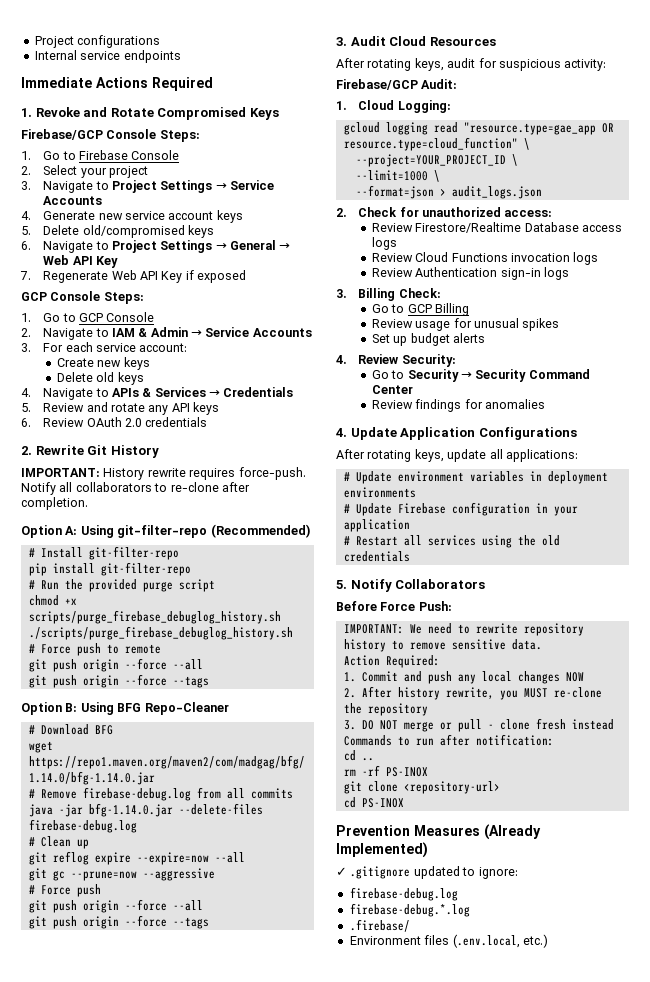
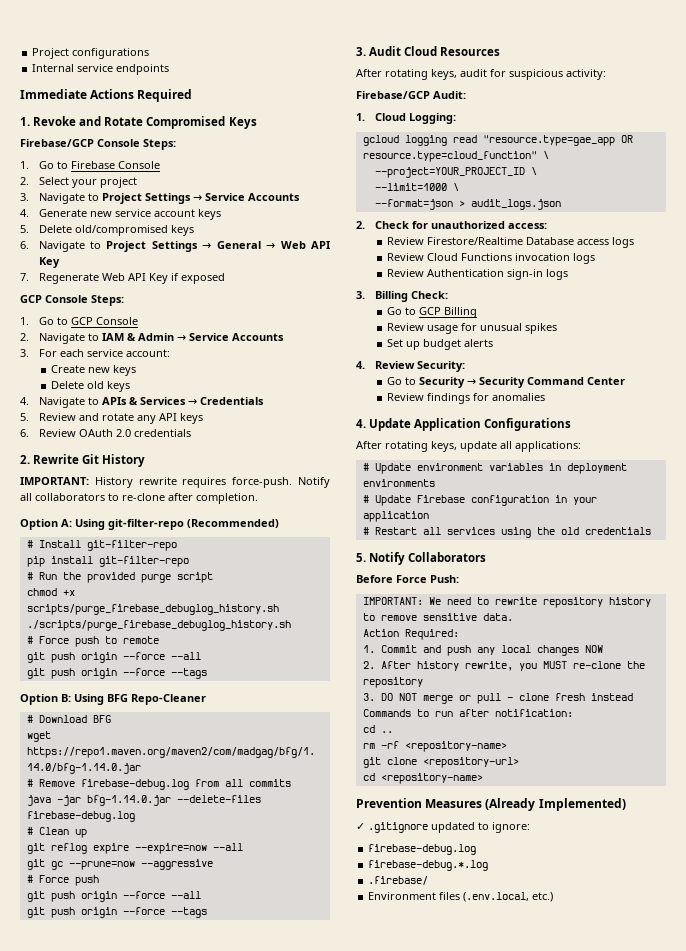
- rm -rf PS-INOX
+ rm -rf <repository-name>
- cd PS-INOX
+ cd <repository-name>

